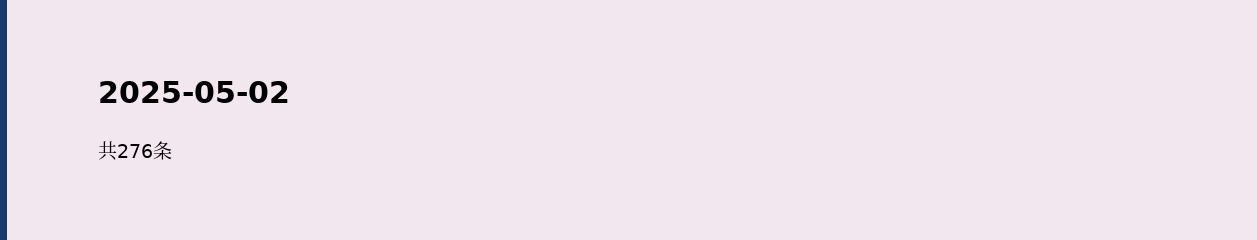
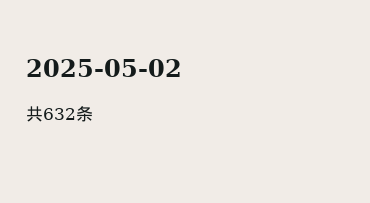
- 共276条
+ 共632条

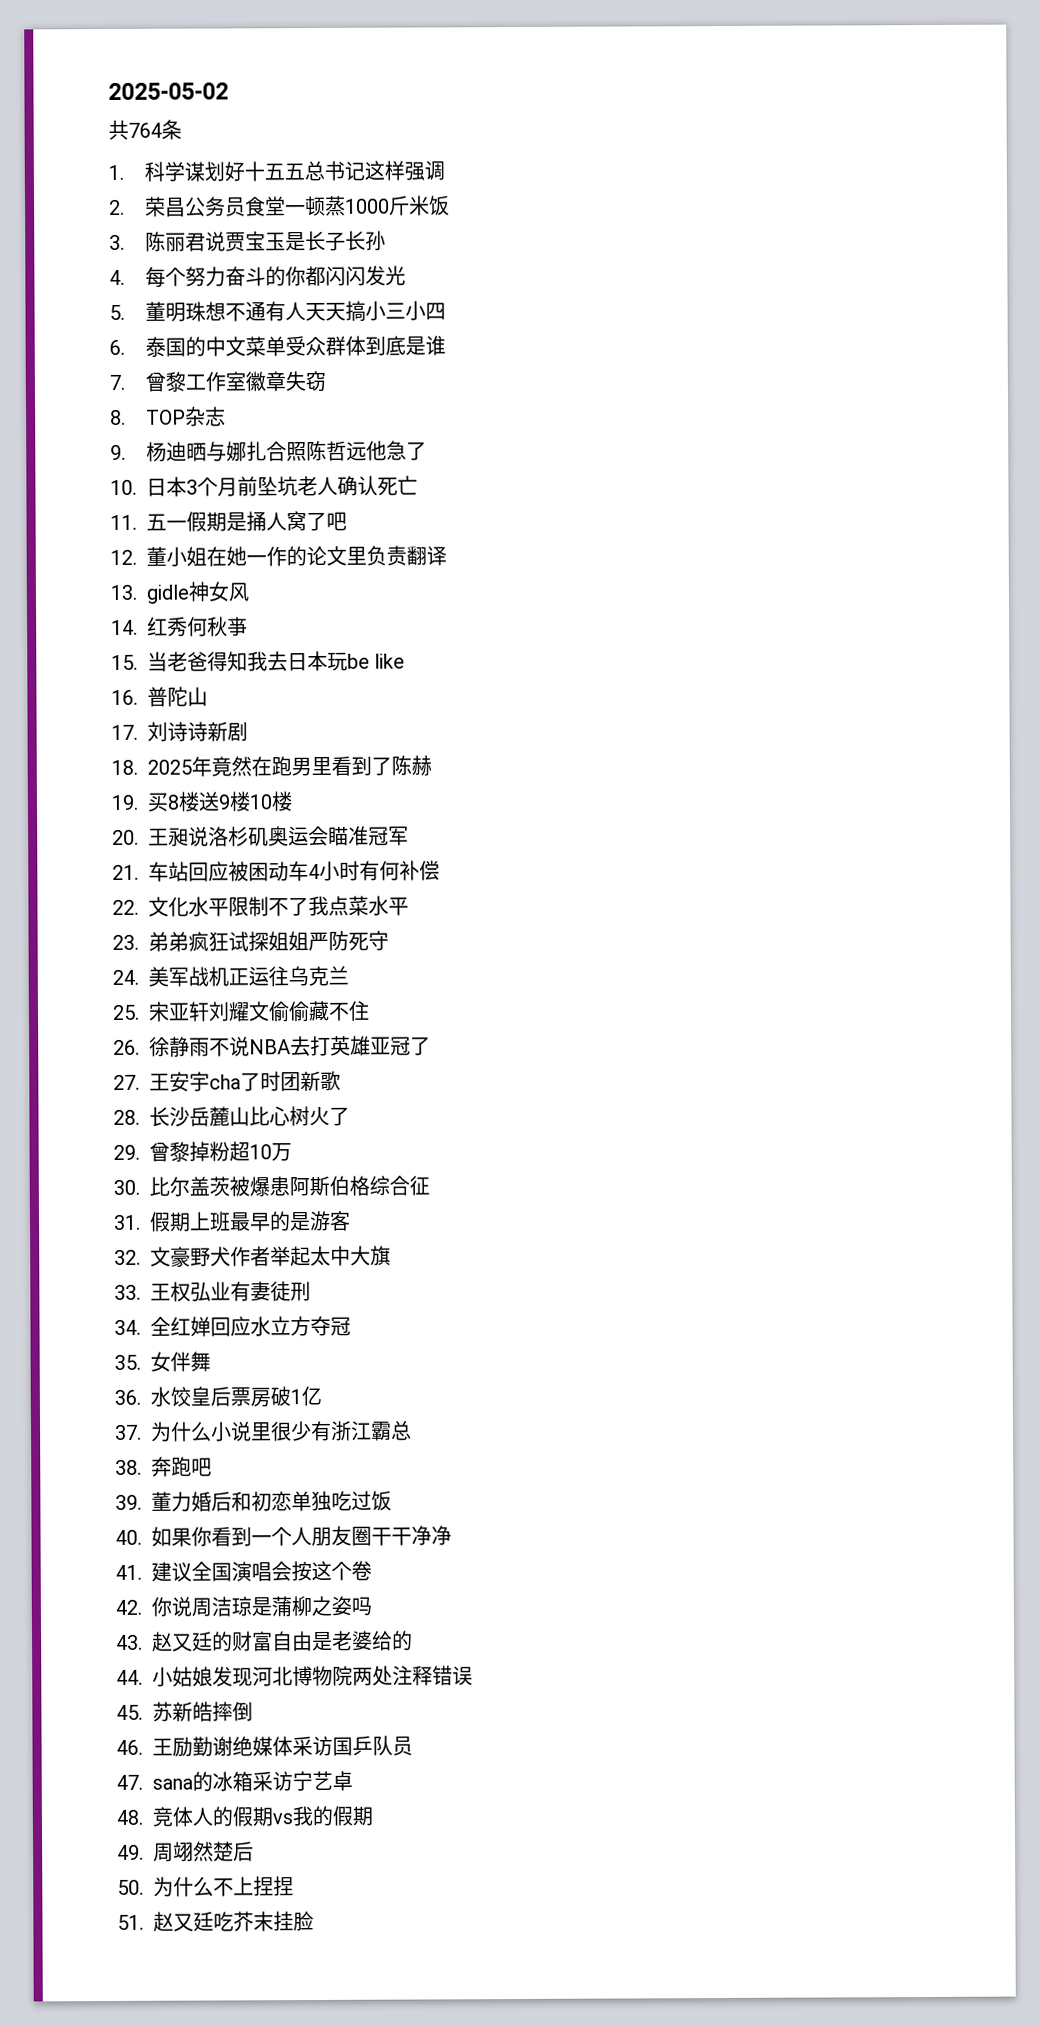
- 共632条
+ 共764条
+ 1.科学谋划好十五五总书记这样强调
+ 2.荣昌公务员食堂一顿蒸1000斤米饭
+ 3.陈丽君说贾宝玉是长子长孙
+ 4.每个努力奋斗的你都闪闪发光
+ 5.董明珠想不通有人天天搞小三小四
+ 6.泰国的中文菜单受众群体到底是谁
+ 7.曾黎工作室徽章失窃
+ 8. TOP杂志
+ 9.杨迪晒与娜扎合照陈哲远他急了
+ 10.日本3个月前坠坑老人确认死亡
+ 11.五一假期是捅人窝了吧
+ 12.董小姐在她一作的论文里负责翻译
+ 13. gidle神女风
+ 14.红秀何秋亊
+ 15.当老爸得知我去日本玩be like
+ 16.普陀山
+ 17.刘诗诗新剧
+ 18. 2025年竟然在跑男里看到了陈赫
+ 19.买8楼送9楼10楼
+ 20.王昶说洛杉矶奥运会瞄准冠军
+ 21.车站回应被困动车4小时有何补偿
+ 22.文化水平限制不了我点菜水平
+ 23.弟弟疯狂试探姐姐严防死守
+ 24.美军战机正运往乌克兰
+ 25.宋亚轩刘耀文偷偷藏不住
+ 26.徐静雨不说NBA去打英雄亚冠了
+ 27.王安宇cha了时团新歌
+ 28.长沙岳麓山比心树火了
+ 29.曾黎掉粉超10万
+ 30.比尔盖茨被爆患阿斯伯格综合征
+ 31.假期上班最早的是游客
+ 32.文豪野犬作者举起太中大旗
+ 33.王权弘业有妻徒刑
+ 34.全红婵回应水立方夺冠
+ 35.女伴舞
+ 36.水饺皇后票房破1亿
+ 37.为什么小说里很少有浙江霸总
+ 38.奔跑吧
+ 39.董力婚后和初恋单独吃过饭
+ 40.如果你看到一个人朋友圈干干净净
+ 41.建议全国演唱会按这个卷
+ 42.你说周洁琼是蒲柳之姿吗
+ 43.赵又廷的财富自由是老婆给的
+ 44.小姑娘发现河北博物院两处注释错误
+ 45.苏新皓摔倒
+ 46.王励勤谢绝媒体采访国乒队员
+ 47. sana的冰箱采访宁艺卓
+ 48.竞体人的假期vs我的假期
+ 49.周翊然楚后
+ 50.为什么不上捏捏
+ 51.赵又廷吃芥末挂脸

